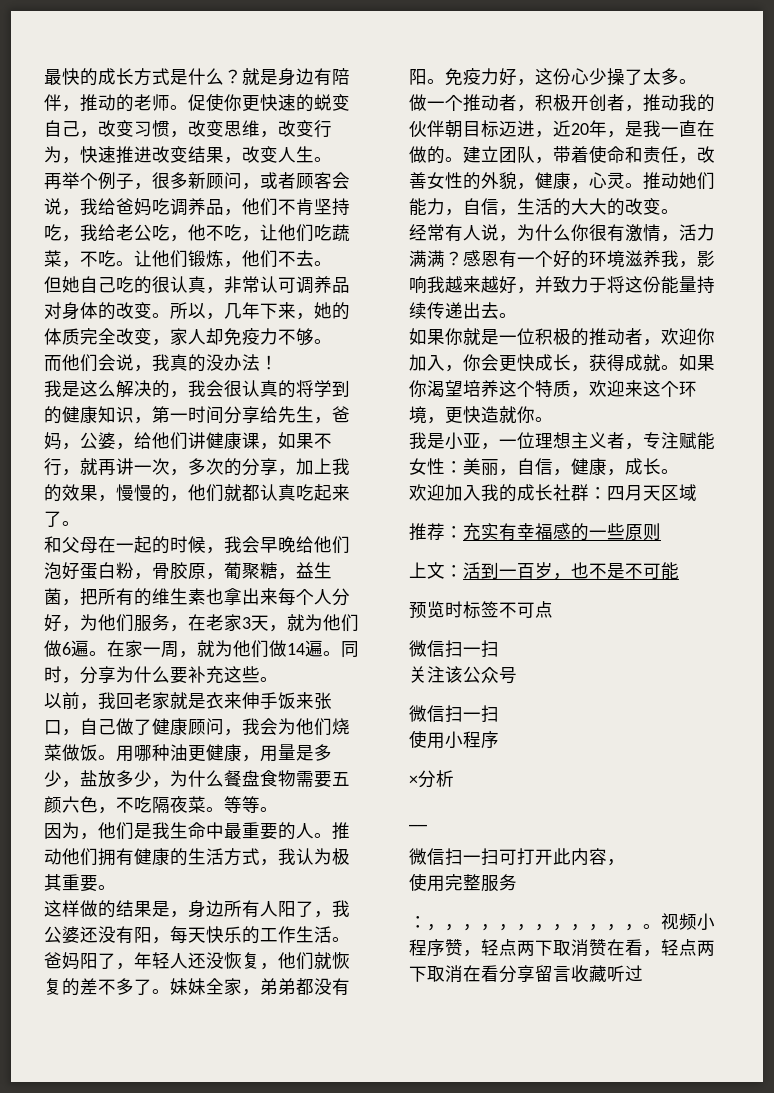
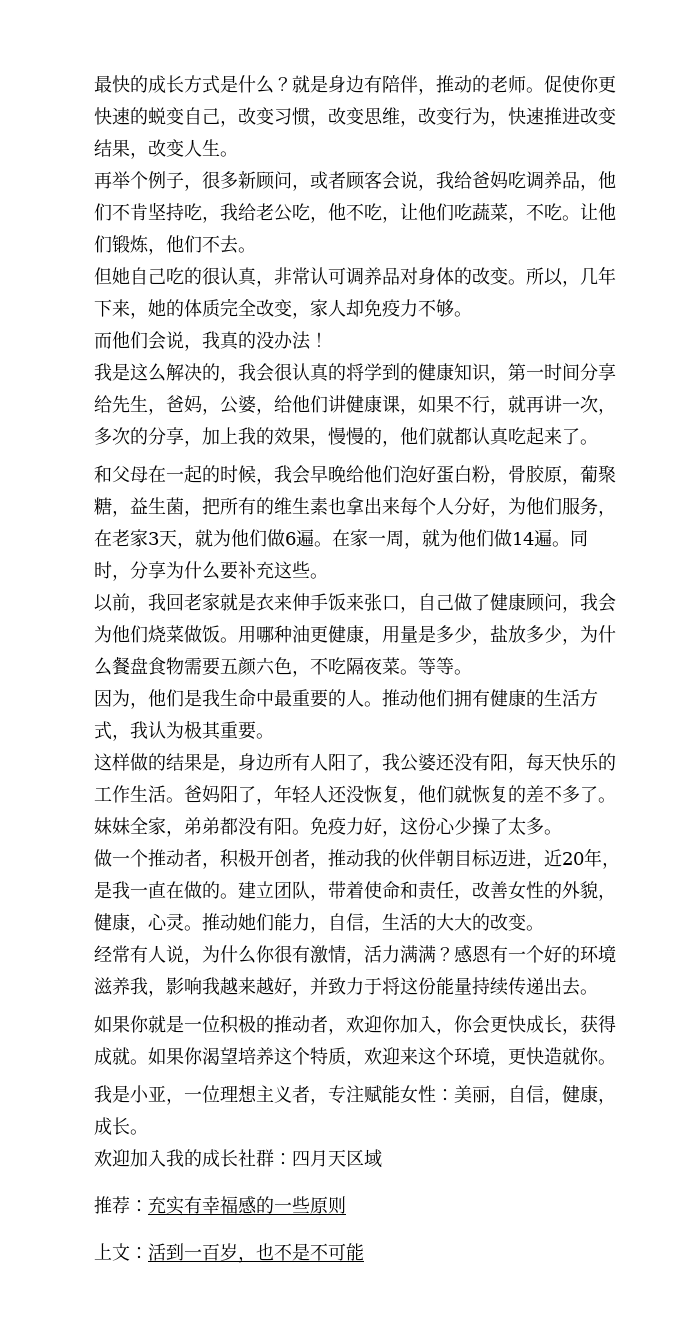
- 预览时标签不可点
- 微信扫一扫
- 关注该公众号
- 微信扫一扫
- 使用小程序
- ×分析
- __
- 微信扫一扫可打开此内容，
- 使用完整服务
- ：，，，，，，，，，，，，。视频小程序赞，轻点两下取消赞在看，轻点两下取消在看分享留言收藏听过

